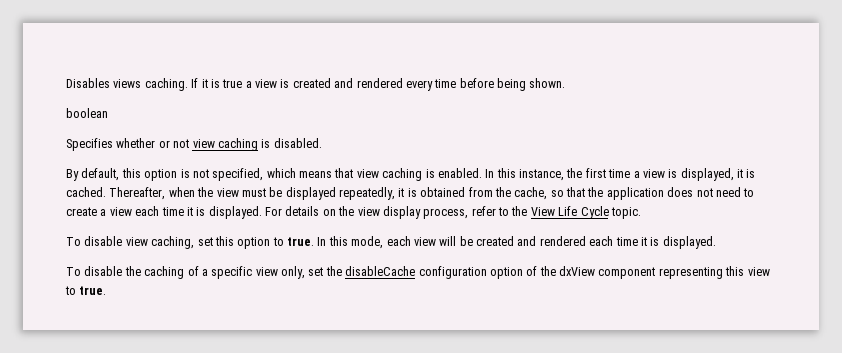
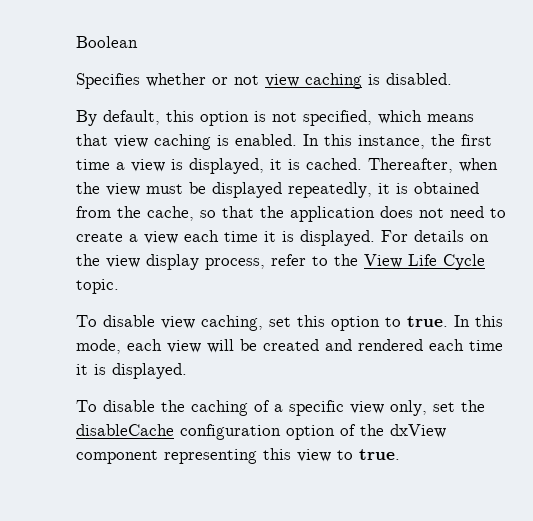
- Disables views caching. If it is true a view is created and rendered every time before being shown.
- boolean
+ Boolean

